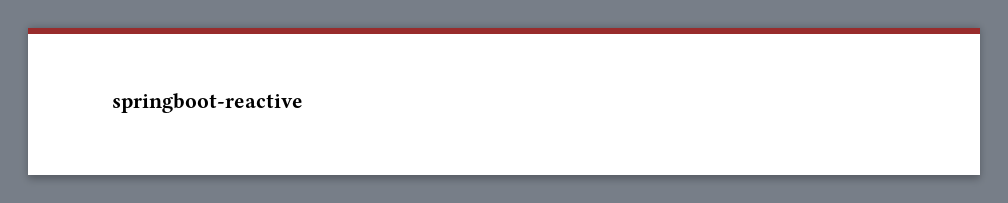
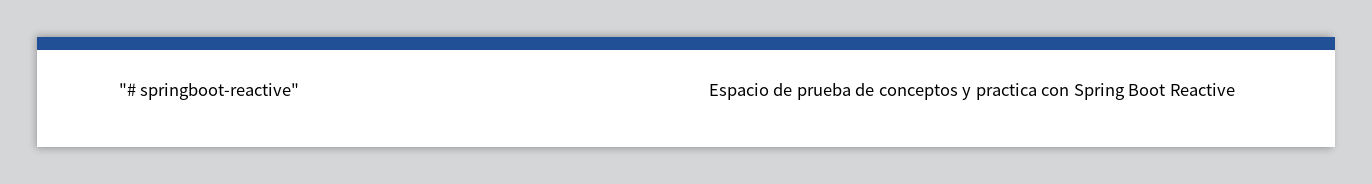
- springboot-reactive
+ "# springboot-reactive"
+ Espacio de prueba de conceptos y practica con Spring Boot Reactive

